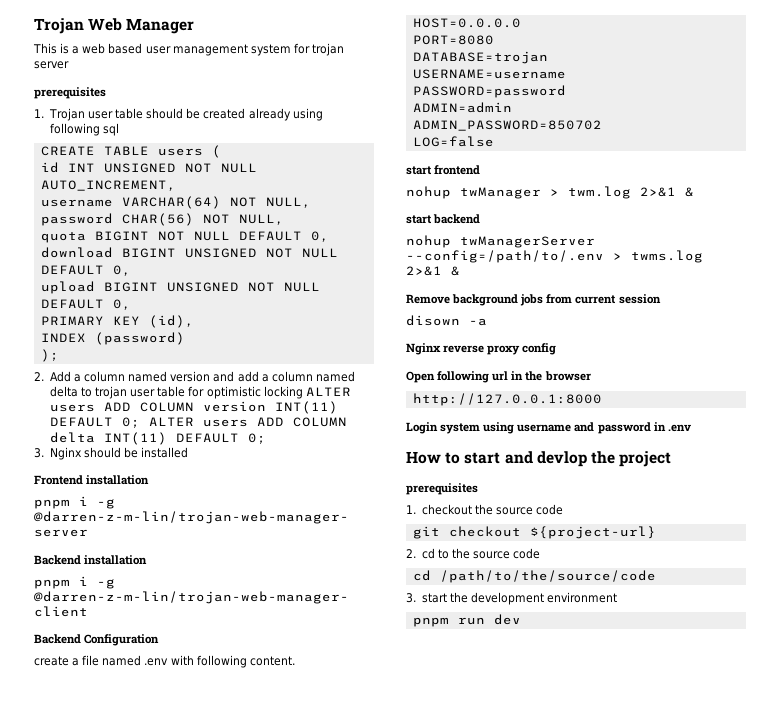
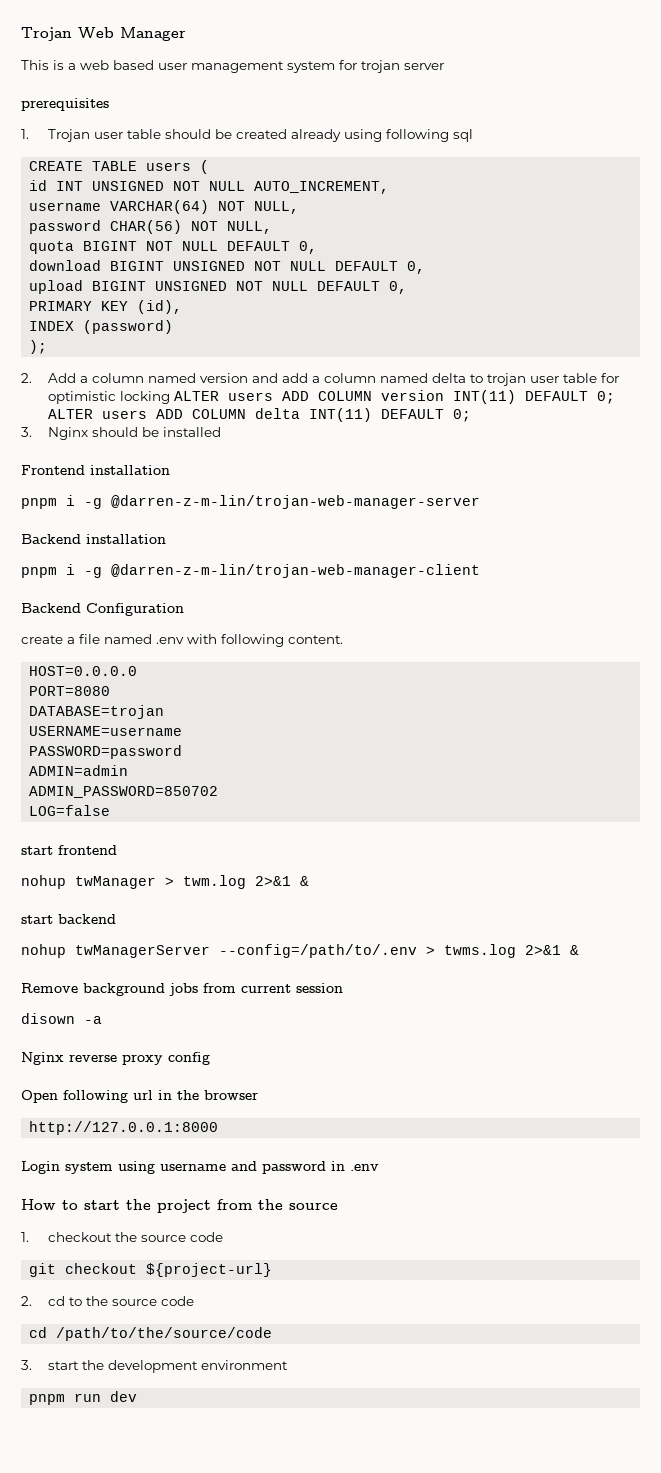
- How to start and devlop the project
- prerequisites
+ How to start the project from the source

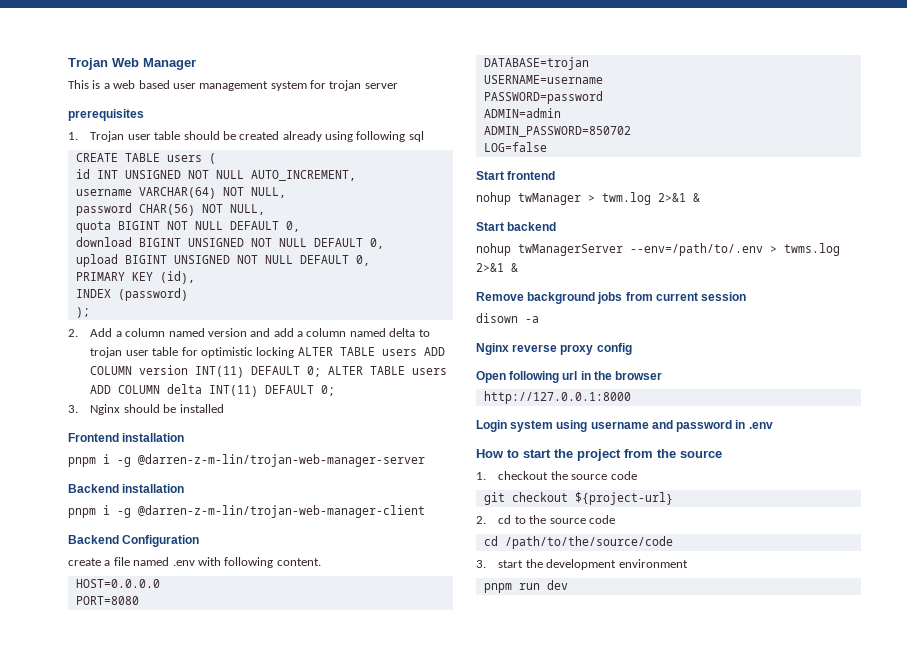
- 2. Add a column named version and add a column named delta to trojan user table for optimistic locking ALTER users ADD COLUMN version INT(11) DEFAULT 0; ALTER users ADD COLUMN delta INT(11) DEFAULT 0;
+ 2. Add a column named version and add a column named delta to trojan user table for optimistic locking ALTER TABLE users ADD COLUMN version INT(11) DEFAULT 0; ALTER TABLE users ADD COLUMN delta INT(11) DEFAULT 0;
- start frontend
+ Start frontend
- start backend
+ Start backend
- nohup twManagerServer --config=/path/to/.env > twms.log 2>&1 &
+ nohup twManagerServer --env=/path/to/.env > twms.log 2>&1 &

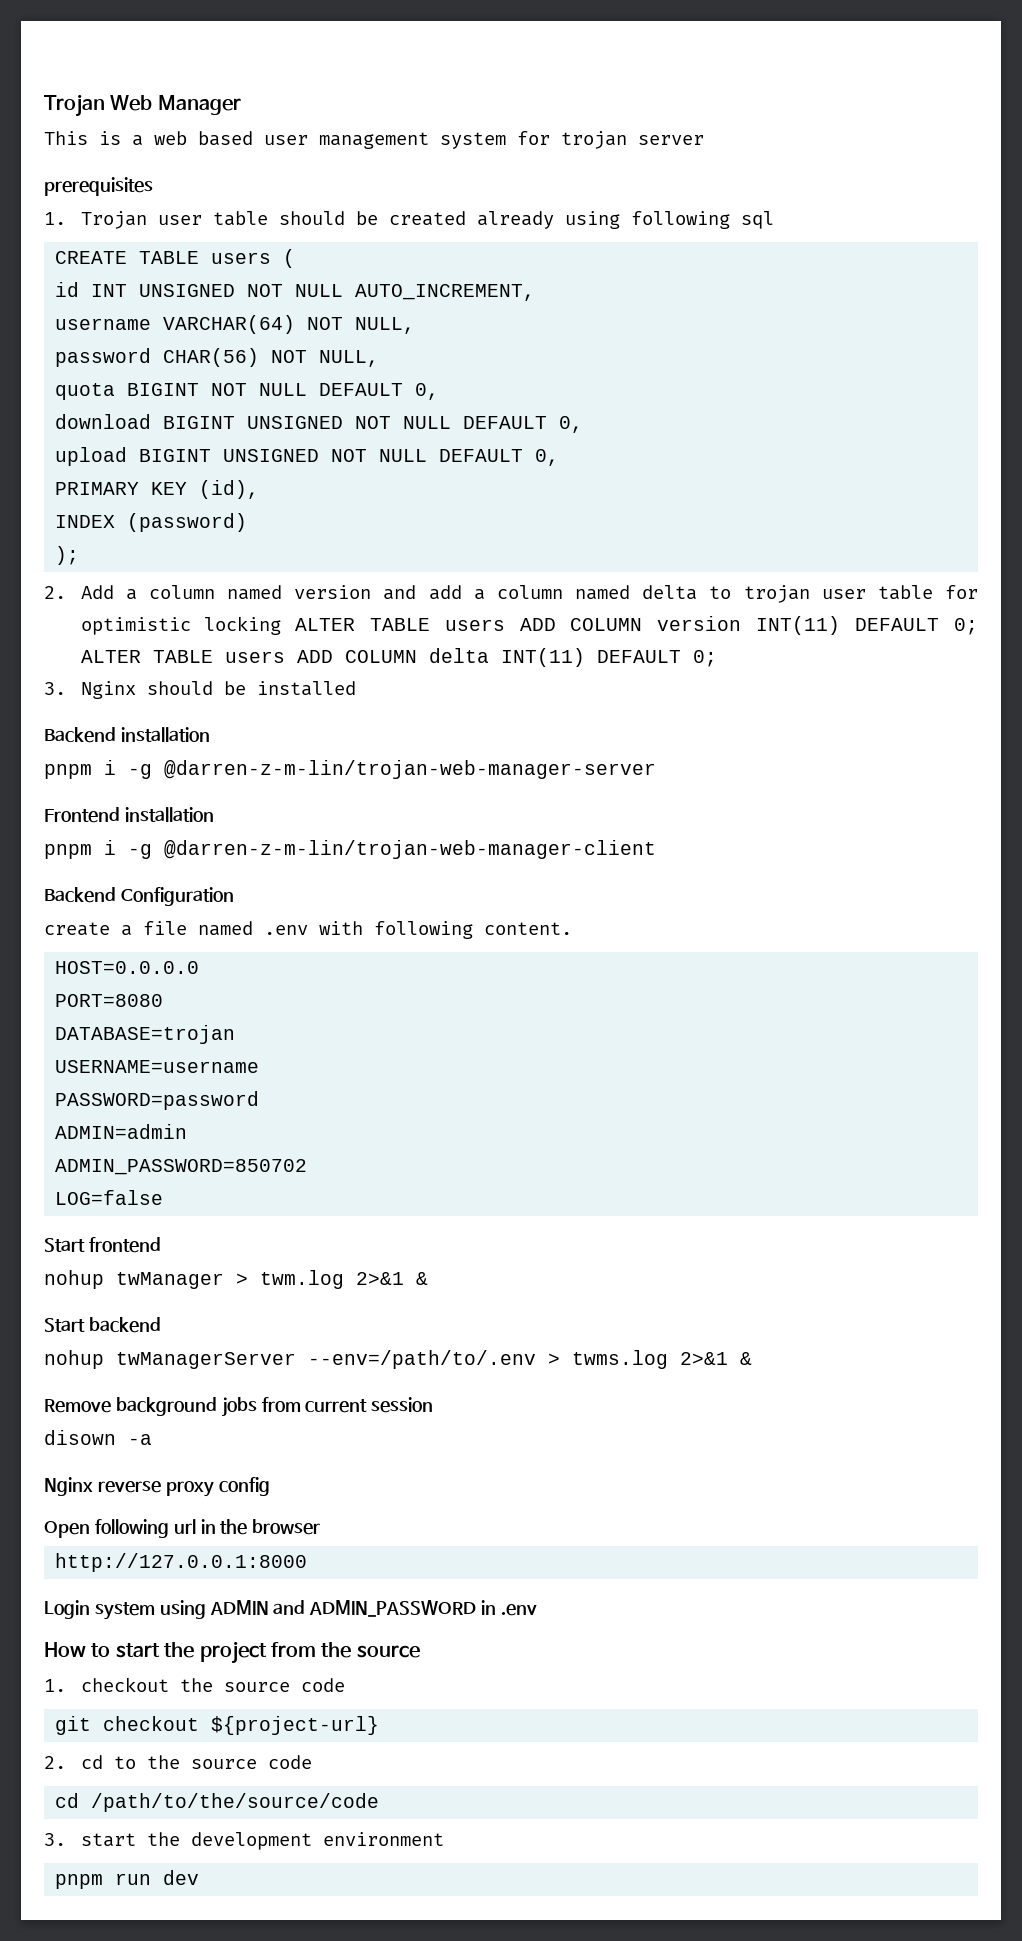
- Frontend installation
+ Backend installation
- Backend installation
+ Frontend installation
- Login system using username and password in .env
+ Login system using ADMIN and ADMIN_PASSWORD in .env

